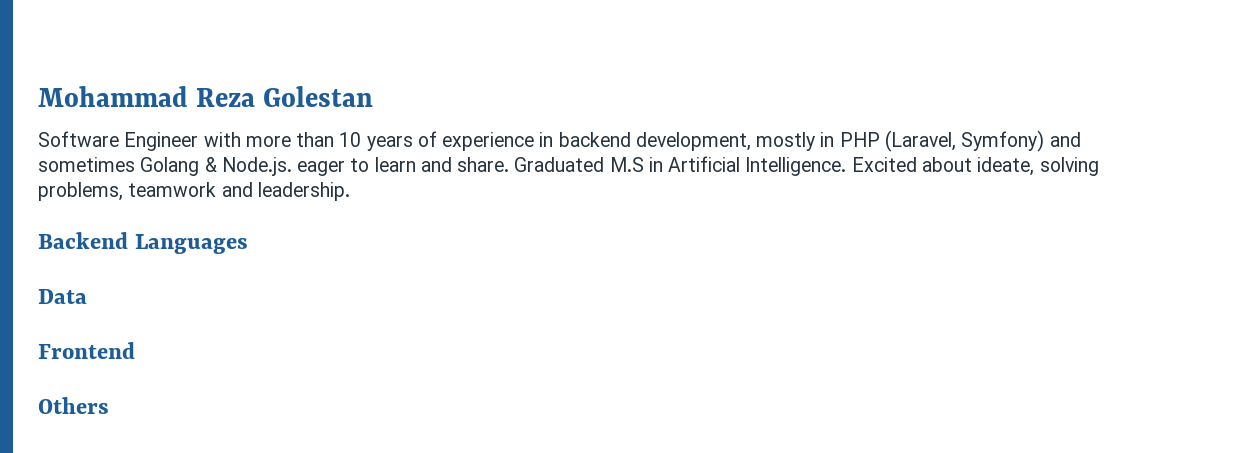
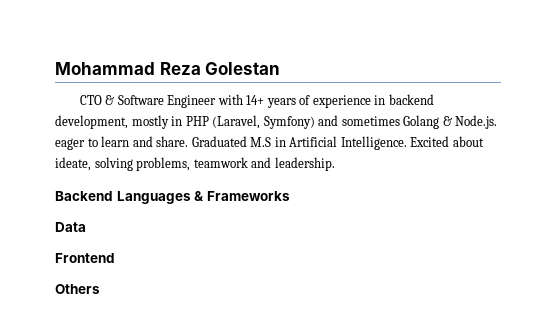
- Software Engineer with more than 10 years of experience in backend development, mostly in PHP (Laravel, Symfony) and sometimes Golang & Node.js. eager to learn and share.
+ CTO & Software Engineer with 14+ years of experience in backend development, mostly in PHP (Laravel, Symfony) and sometimes Golang & Node.js. eager to learn and share.
- Backend Languages
+ Backend Languages & Frameworks

